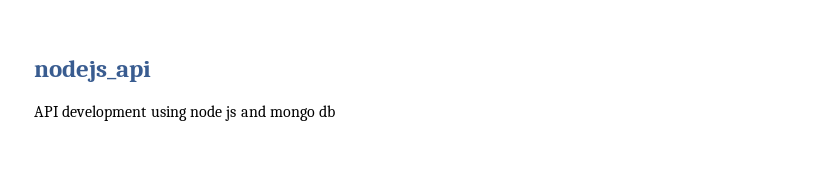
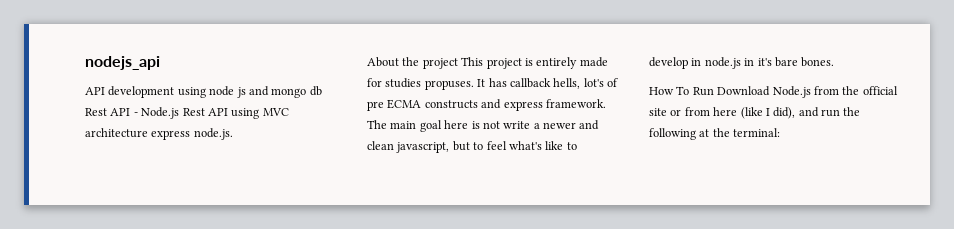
- API development using node js and mongo db
+ API development using node js and mongo db Rest API - Node.js Rest API using MVC architecture express node.js.
+ About the project This project is entirely made for studies propuses. It has callback hells, lot's of pre ECMA constructs and express framework. The main goal here is not write a newer and clean javascript, but to feel what's like to develop in node.js in it's bare bones.
+ How To Run Download Node.js from the official site or from here (like I did), and run the following at the terminal:

